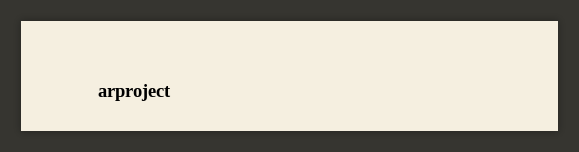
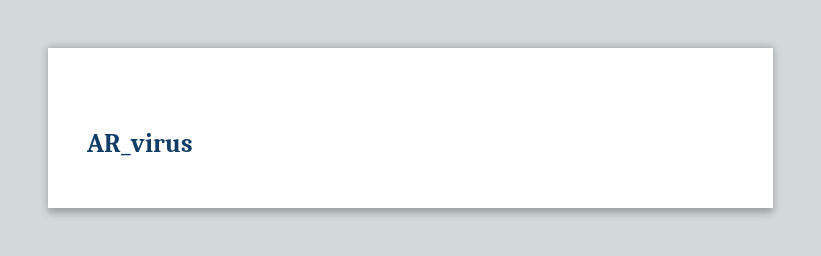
- arproject
+ AR_virus

